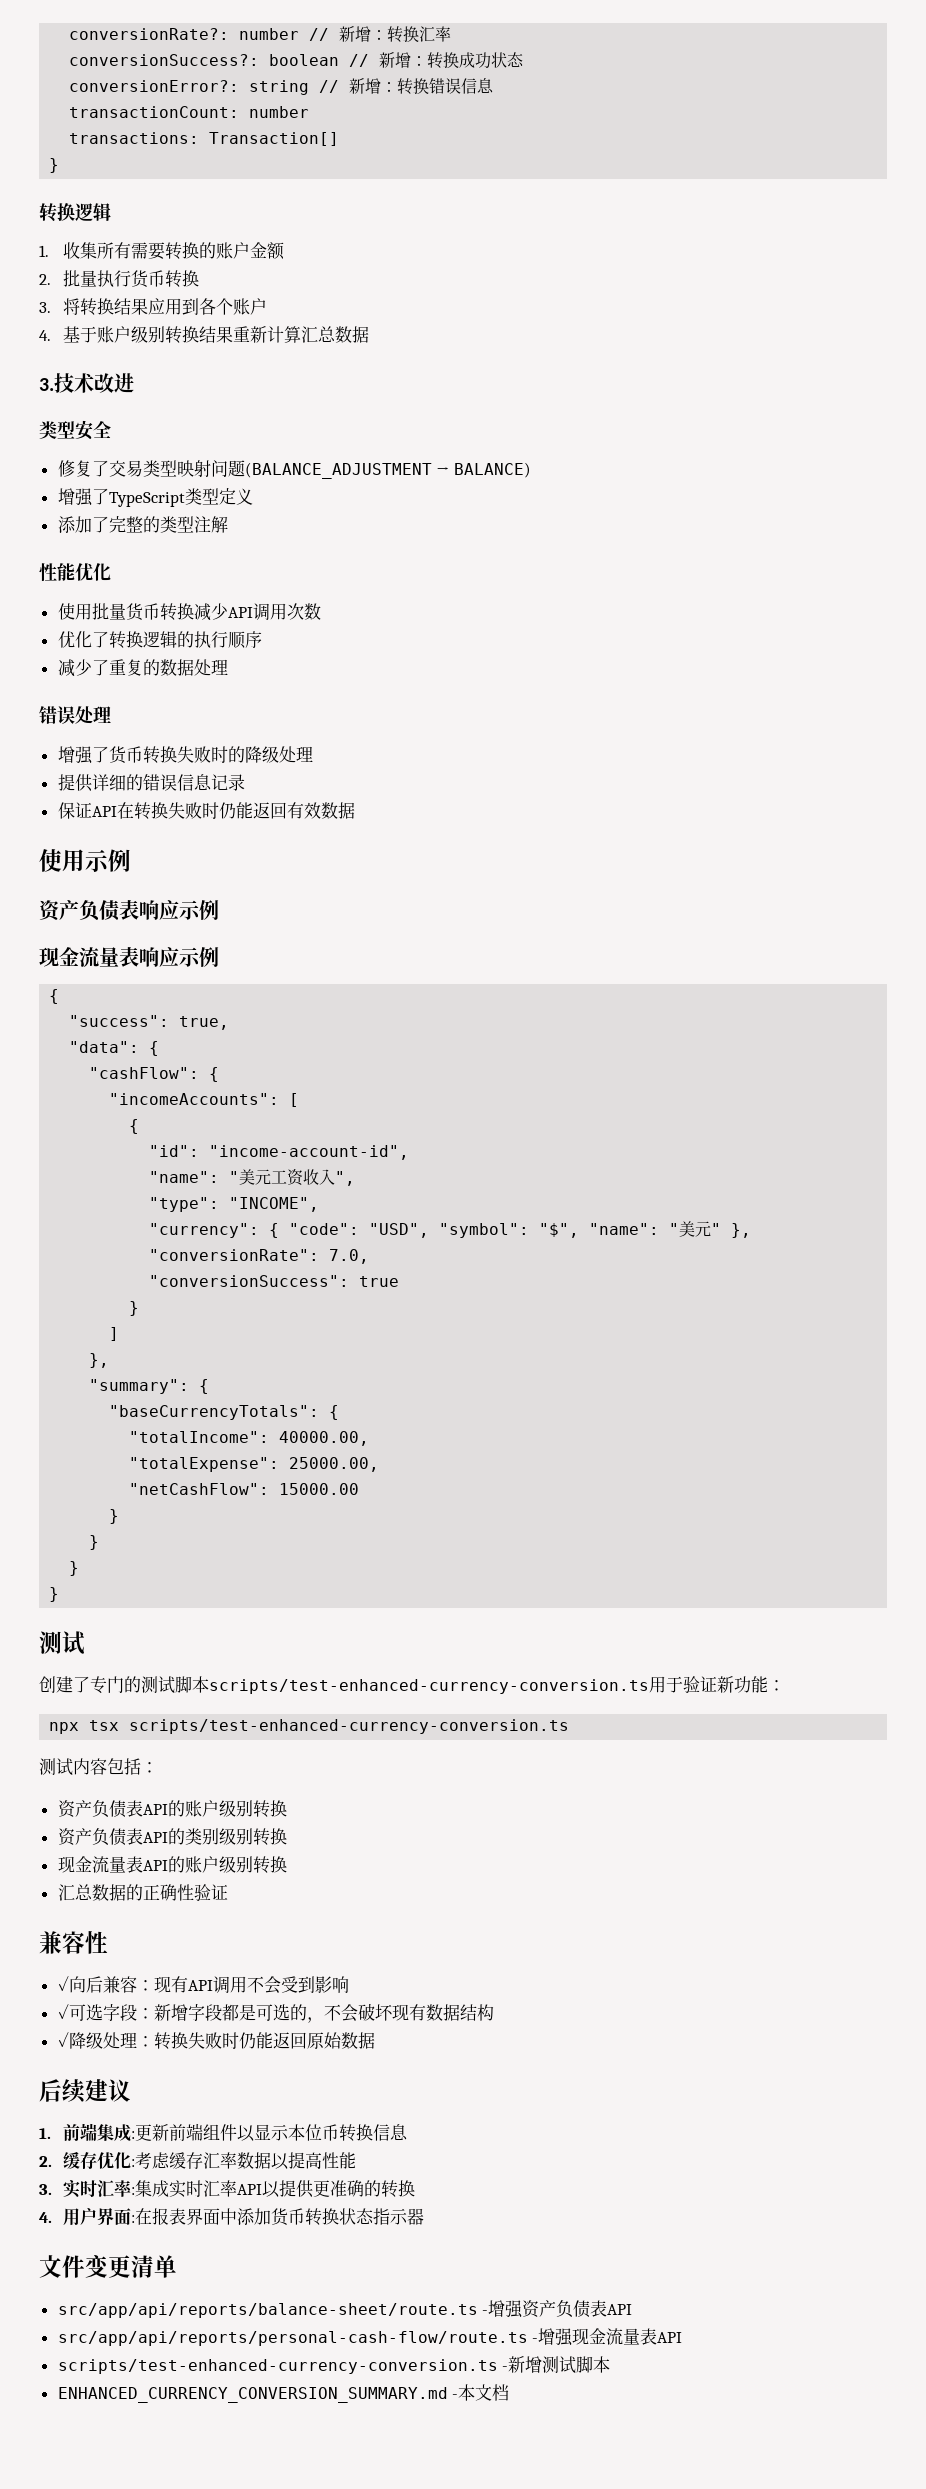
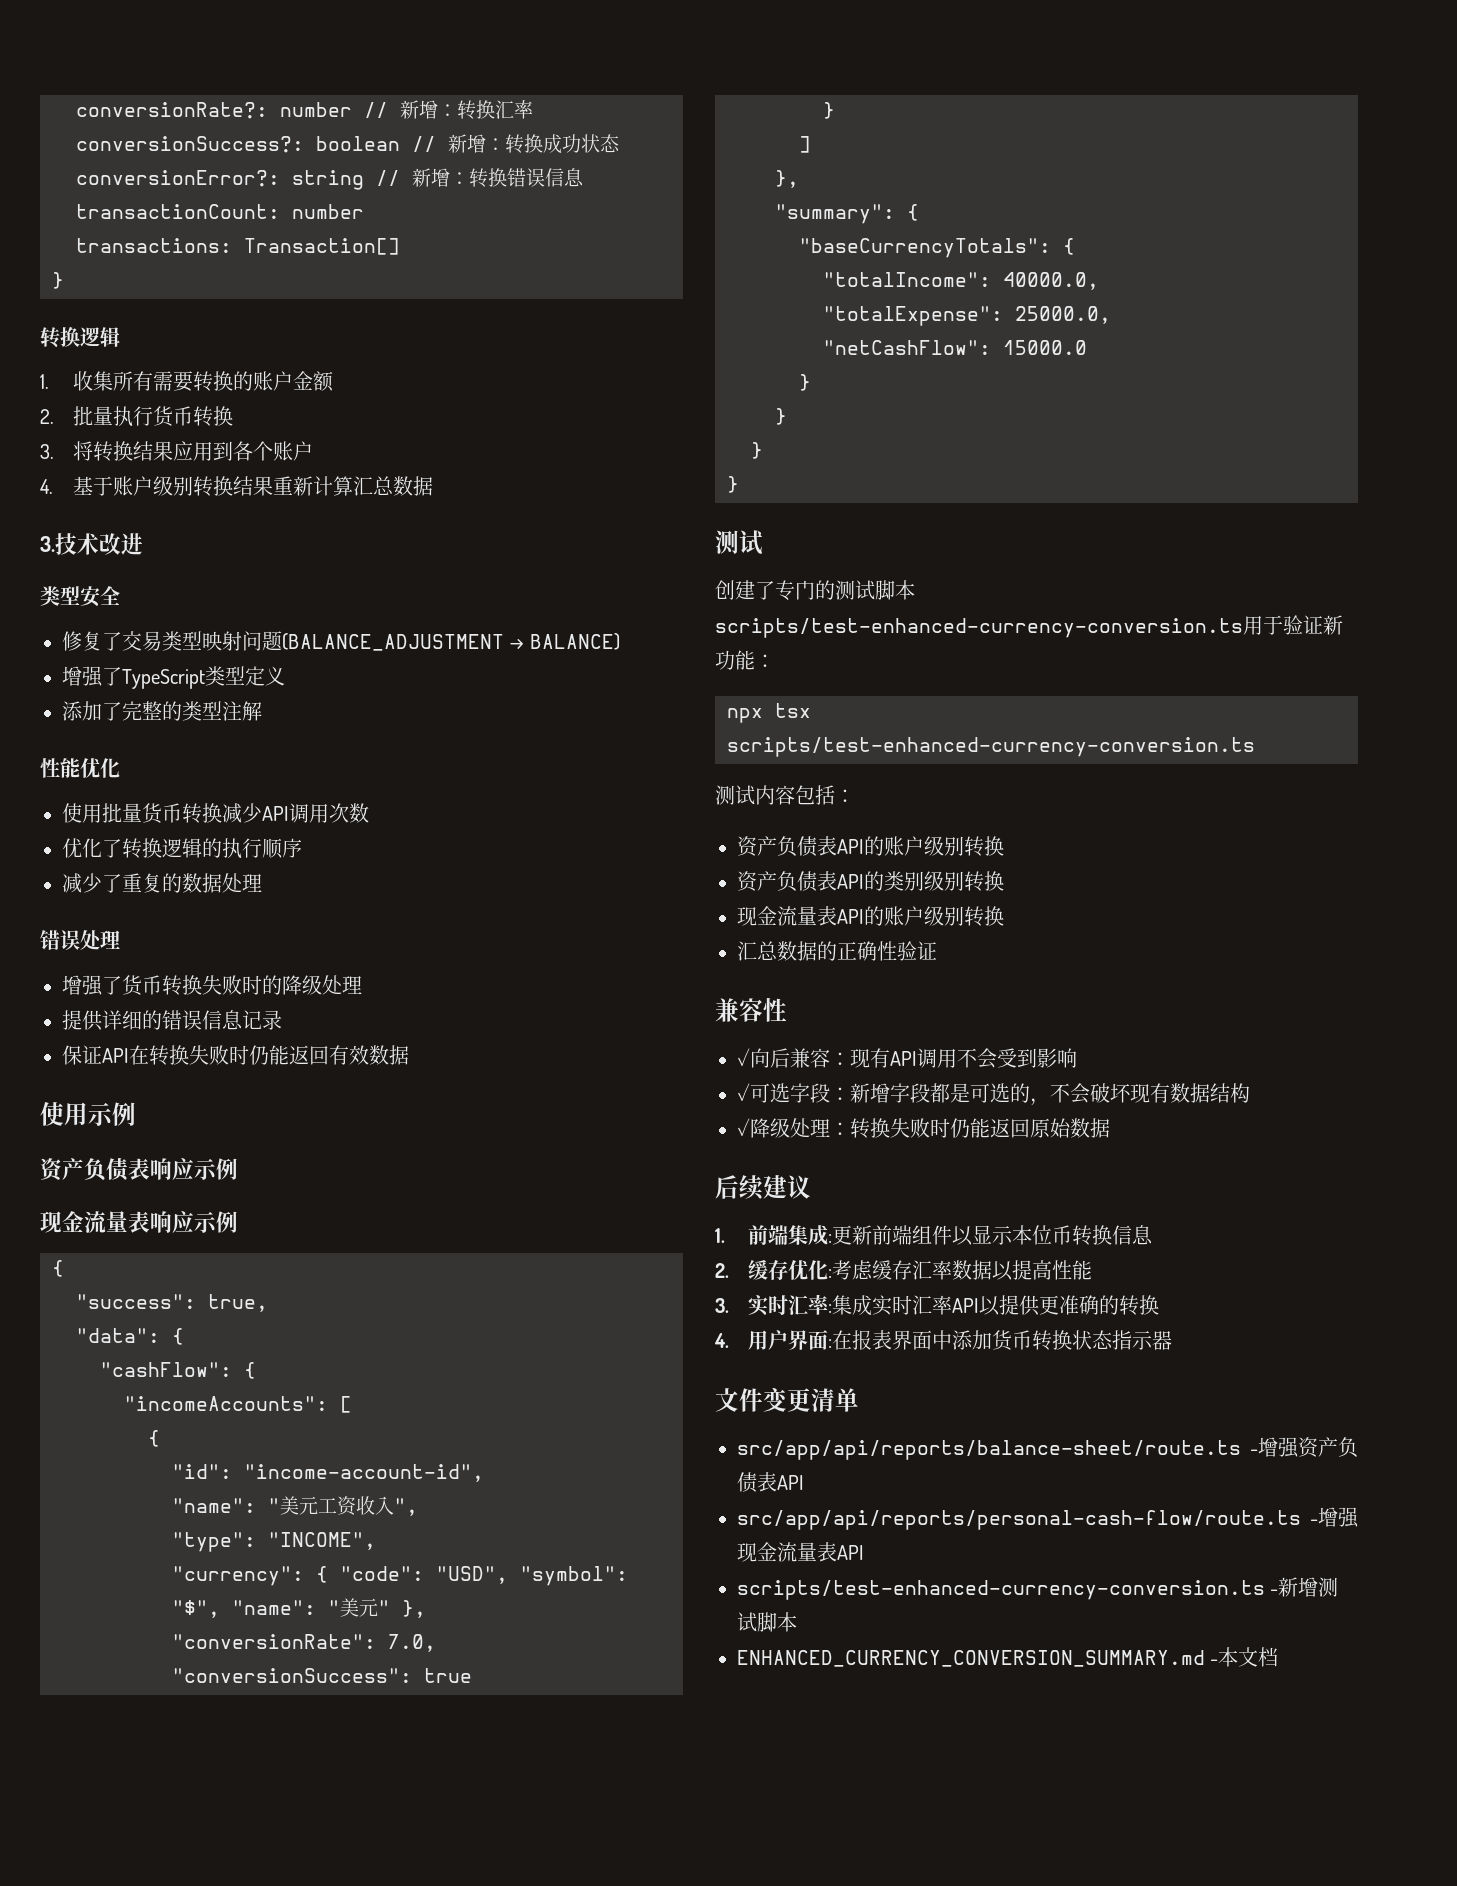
- "totalIncome": 40000.00,
+ "totalIncome": 40000.0,
- "totalExpense": 25000.00,
+ "totalExpense": 25000.0,
- "netCashFlow": 15000.00
+ "netCashFlow": 15000.0

